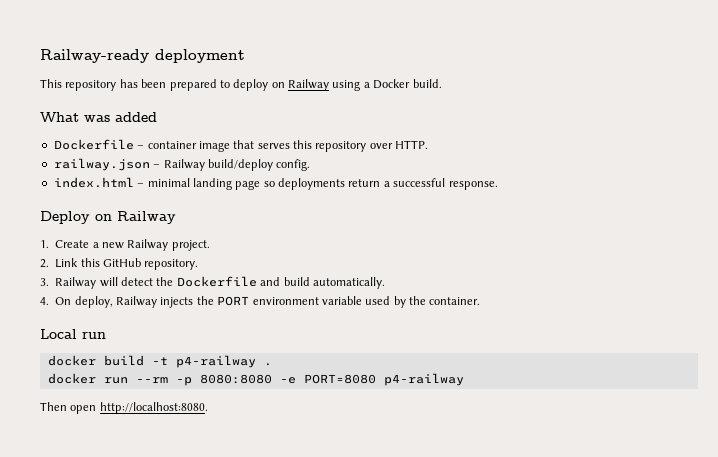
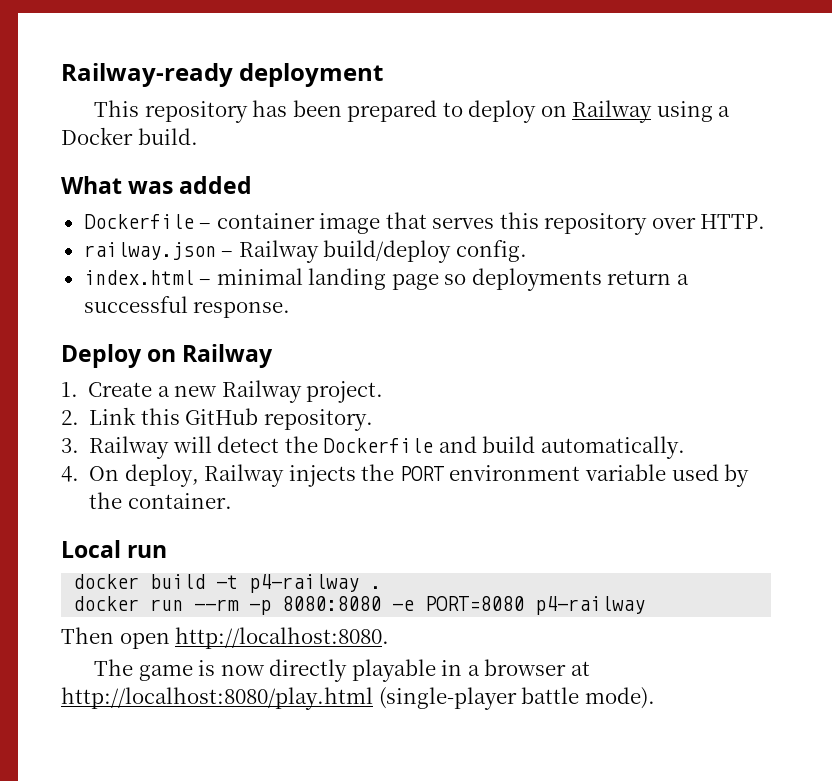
+ The game is now directly playable in a browser at http://localhost:8080/play.html (single-player battle mode).

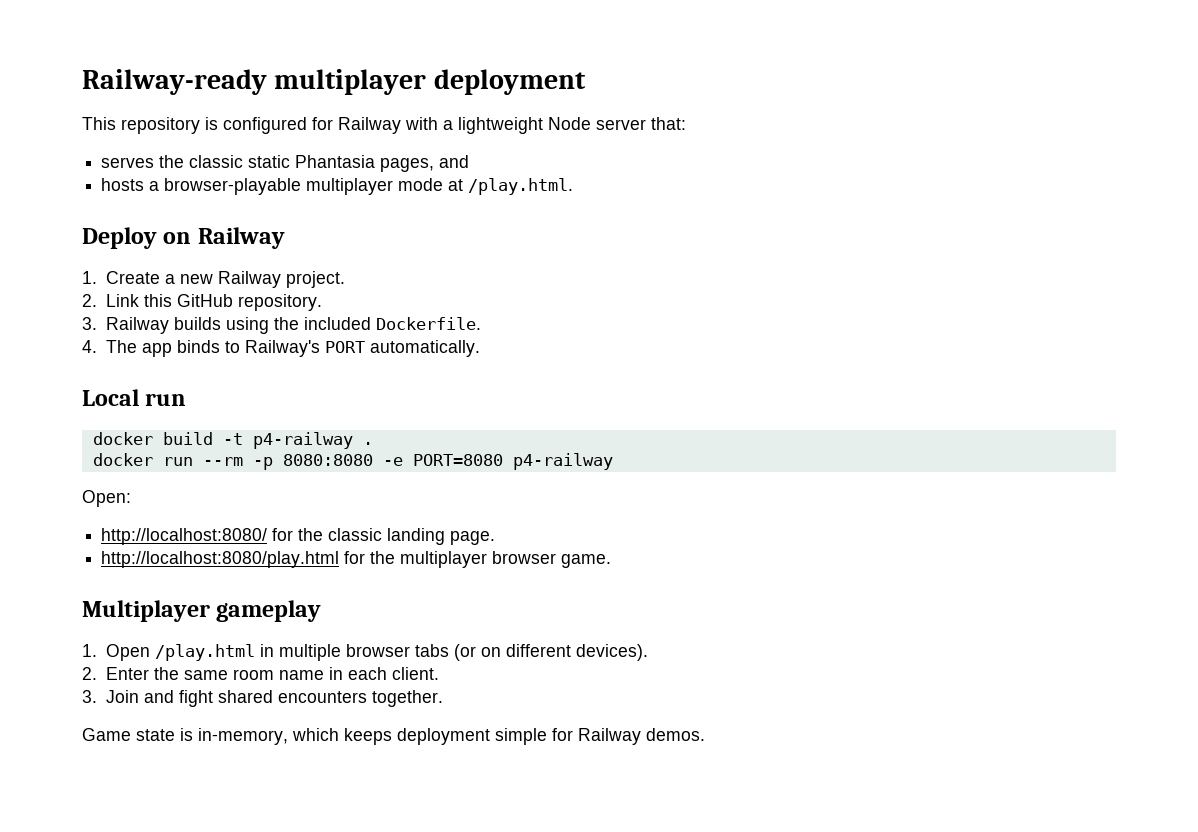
- Railway-ready deployment
+ Railway-ready multiplayer deployment
- This repository has been prepared to deploy on Railway using a Docker build.
- What was added
- Dockerfile – container image that serves this repository over HTTP.
- railway.json – Railway build/deploy config.
- index.html – minimal landing page so deployments return a successful response.
+ This repository is configured for Railway with a lightweight Node server that:
+ serves the classic static Phantasia pages, and
+ hosts a browser-playable multiplayer mode at /play.html.
- 3. Railway will detect the Dockerfile and build automatically.
- 4. On deploy, Railway injects the PORT environment variable used by the container.
+ 3. Railway builds using the included Dockerfile.
+ 4. The app binds to Railway's PORT automatically.
- Then open http://localhost:8080.
- The game is now directly playable in a browser at http://localhost:8080/play.html (single-player battle mode).
+ Open:
+ http://localhost:8080/ for the classic landing page.
+ http://localhost:8080/play.html for the multiplayer browser game.
+ Multiplayer gameplay
+ 1. Open /play.html in multiple browser tabs (or on different devices).
+ 2. Enter the same room name in each client.
+ 3. Join and fight shared encounters together.
+ Game state is in-memory, which keeps deployment simple for Railway demos.

